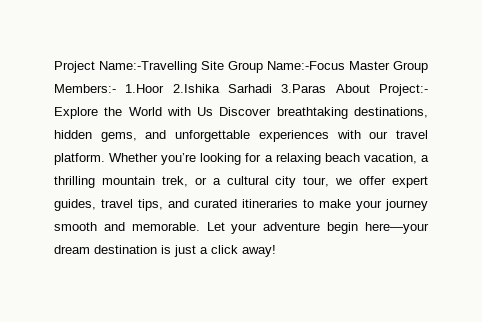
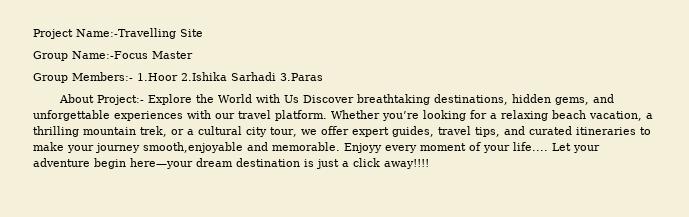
- Project Name:-Travelling Site Group Name:-Focus Master Group Members:- 1.Hoor 2.Ishika Sarhadi 3.Paras About Project:- Explore the World with Us Discover breathtaking destinations, hidden gems, and unforgettable experiences with our travel platform.
+ Project Name:-Travelling Site
+ Group Name:-Focus Master
+ Group Members:- 1.Hoor 2.Ishika Sarhadi 3.Paras
+ About Project:- Explore the World with Us Discover breathtaking destinations, hidden gems, and unforgettable experiences with our travel platform.
- Whether you’re looking for a relaxing beach vacation, a thrilling mountain trek, or a cultural city tour, we offer expert guides, travel tips, and curated itineraries to make your journey smooth and memorable.
+ Whether you’re looking for a relaxing beach vacation, a thrilling mountain trek, or a cultural city tour, we offer expert guides, travel tips, and curated itineraries to make your journey smooth,enjoyable and memorable.
+ Enjoyy every moment of your life....
- Let your adventure begin here—your dream destination is just a click away!
+ Let your adventure begin here—your dream destination is just a click away!!!!

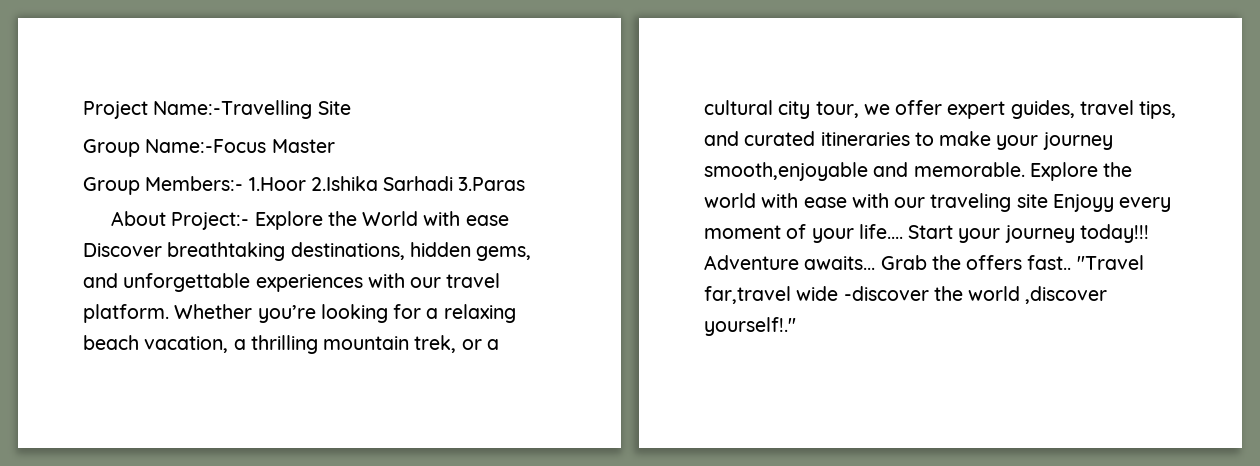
- About Project:- Explore the World with Us Discover breathtaking destinations, hidden gems, and unforgettable experiences with our travel platform.
+ About Project:- Explore the World with ease Discover breathtaking destinations, hidden gems, and unforgettable experiences with our travel platform.
- Enjoyy every moment of your life....
+ Explore the world with ease with our traveling site Enjoyy every moment of your life....
- Let your adventure begin here—your dream destination is just a click away!!!!
+ Start your journey today!!! Adventure awaits... Grab the offers fast.. "Travel far,travel wide -discover the world ,discover yourself!."

